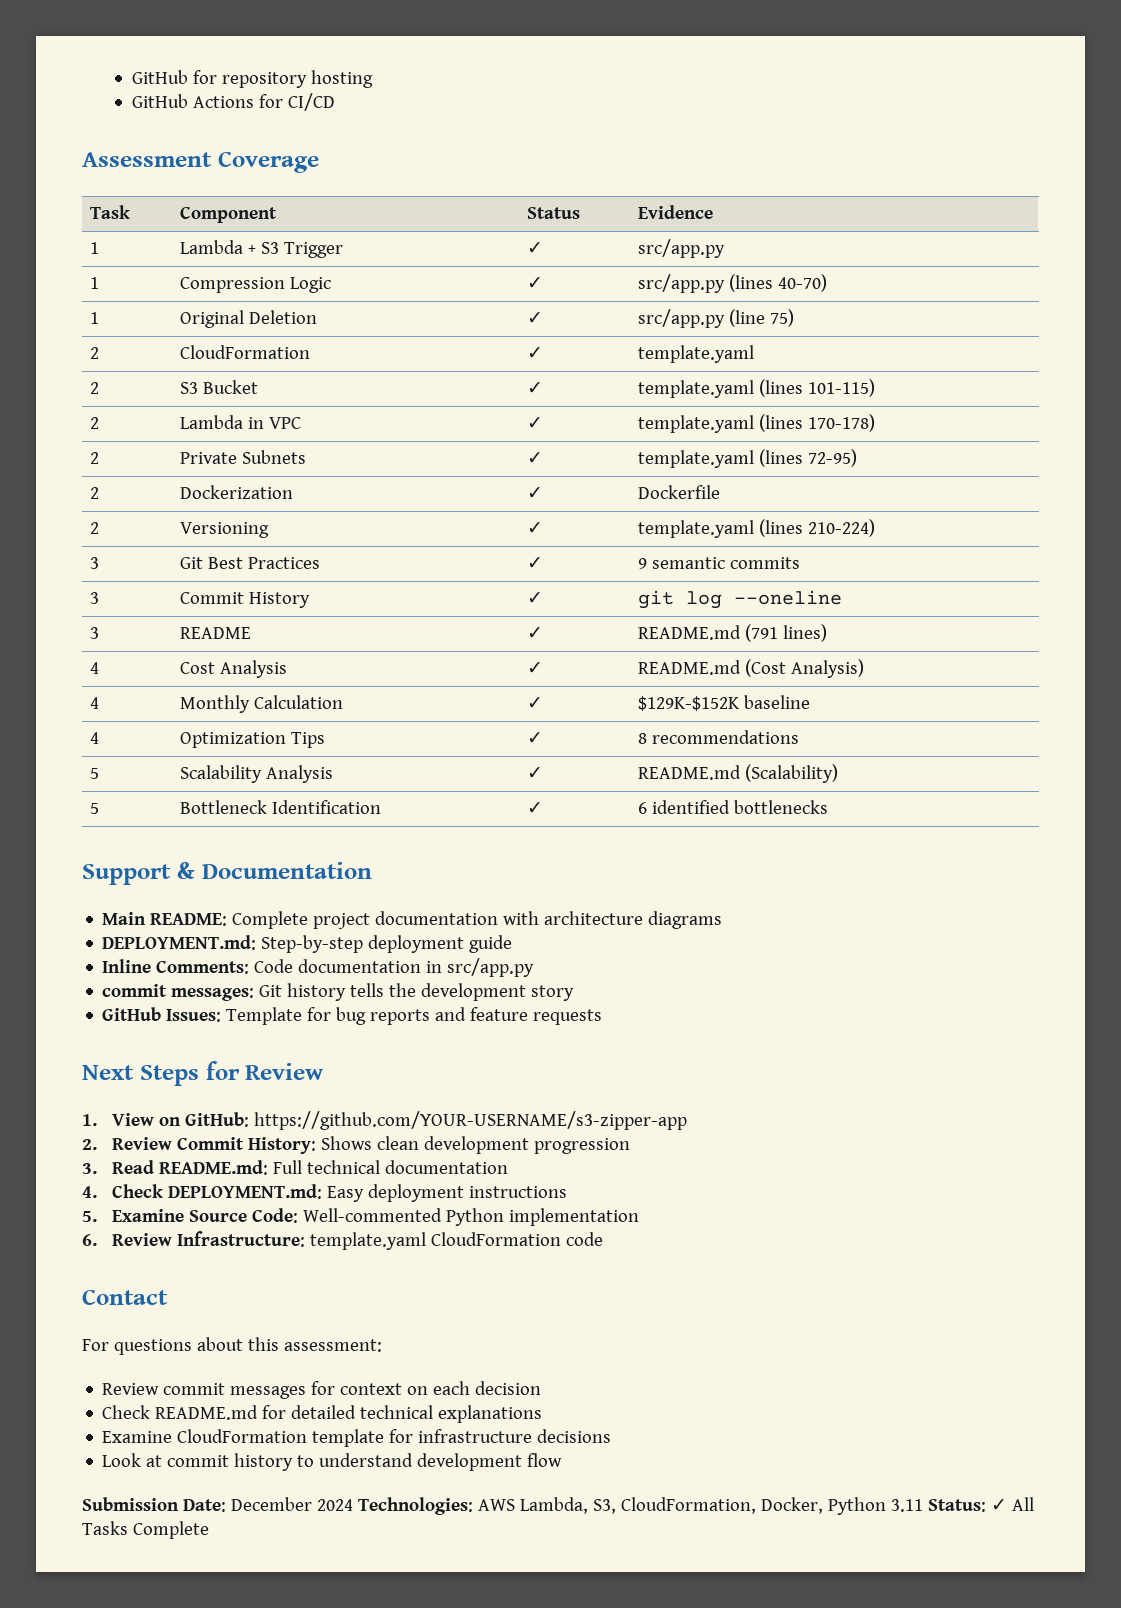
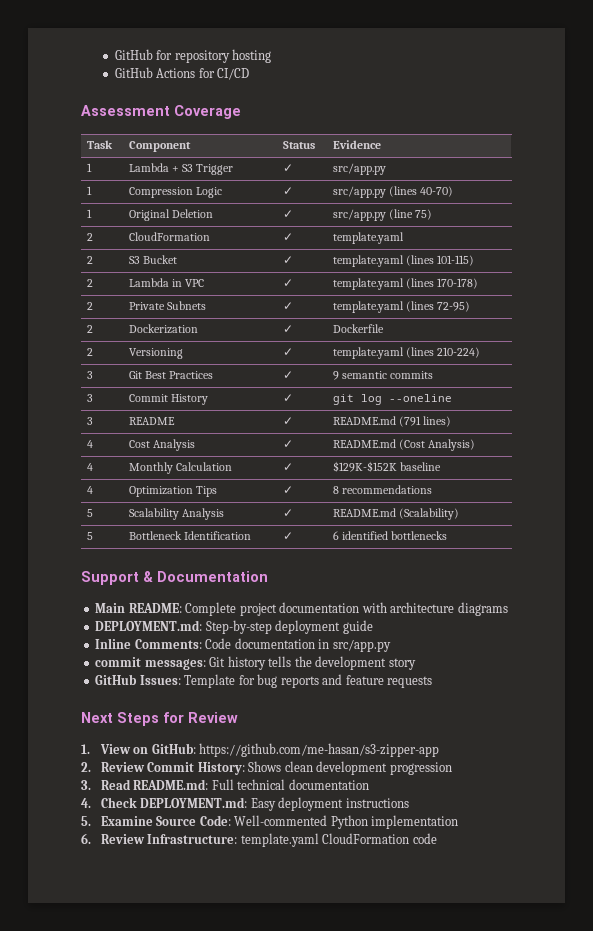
- 1. View on GitHub: https://github.com/YOUR-USERNAME/s3-zipper-app
+ 1. View on GitHub: https://github.com/me-hasan/s3-zipper-app
- Contact
- For questions about this assessment:
- Review commit messages for context on each decision
- Check README.md for detailed technical explanations
- Examine CloudFormation template for infrastructure decisions
- Look at commit history to understand development flow
- Submission Date: December 2024 Technologies: AWS Lambda, S3, CloudFormation, Docker, Python 3.11 Status: ✓ All Tasks Complete

